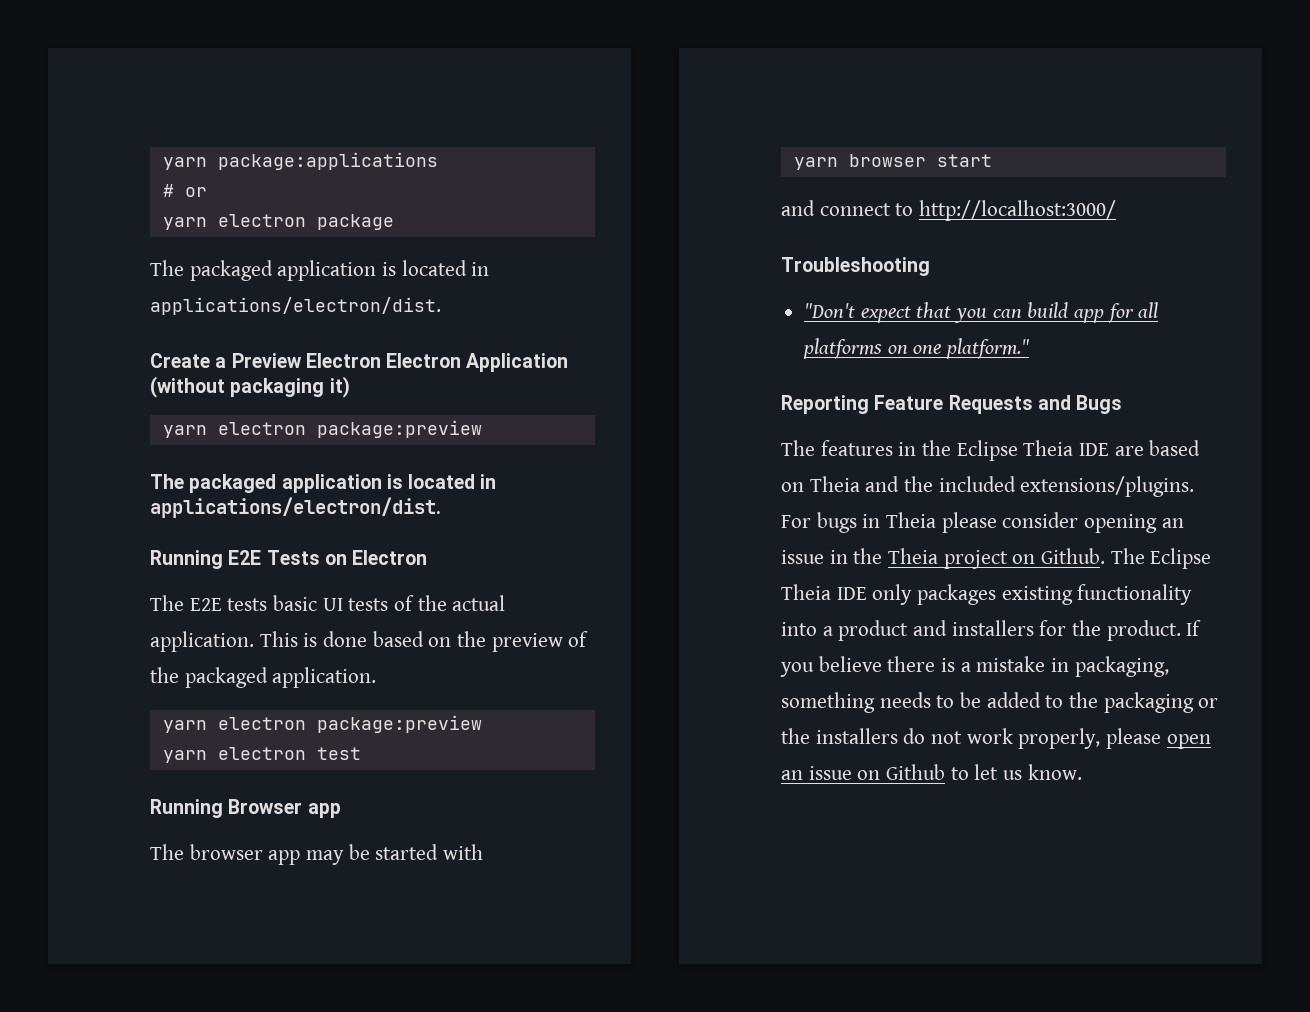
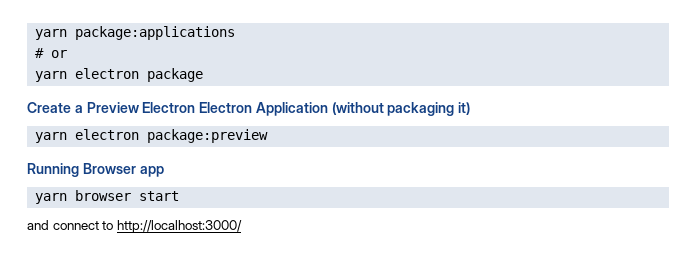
  yarn electron package
- The packaged application is located in applications/electron/dist.
  Create a Preview Electron Electron Application (without packaging it)
  yarn electron package:preview
- The packaged application is located in applications/electron/dist.
- Running E2E Tests on Electron
- The E2E tests basic UI tests of the actual application. This is done based on the preview of the packaged application.
- yarn electron package:preview
- yarn electron test
  Running Browser app
- The browser app may be started with
- Troubleshooting
- "Don't expect that you can build app for all platforms on one platform."
- Reporting Feature Requests and Bugs
- The features in the Eclipse Theia IDE are based on Theia and the included extensions/plugins. For bugs in Theia please consider opening an issue in the Theia project on Github. The Eclipse Theia IDE only packages existing functionality into a product and installers for the product. If you believe there is a mistake in packaging, something needs to be added to the packaging or the installers do not work properly, please open an issue on Github to let us know.

